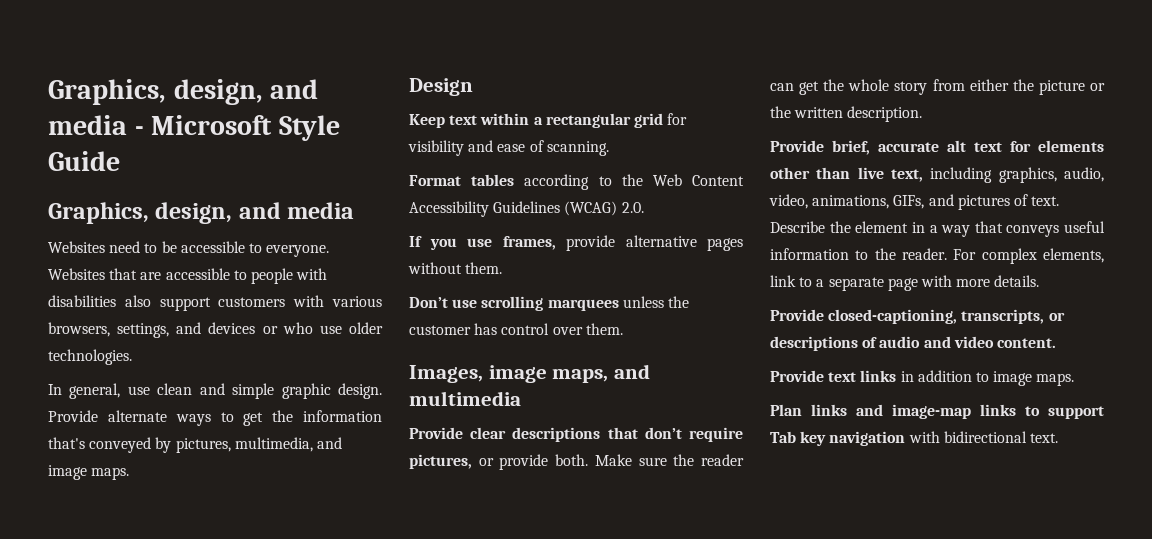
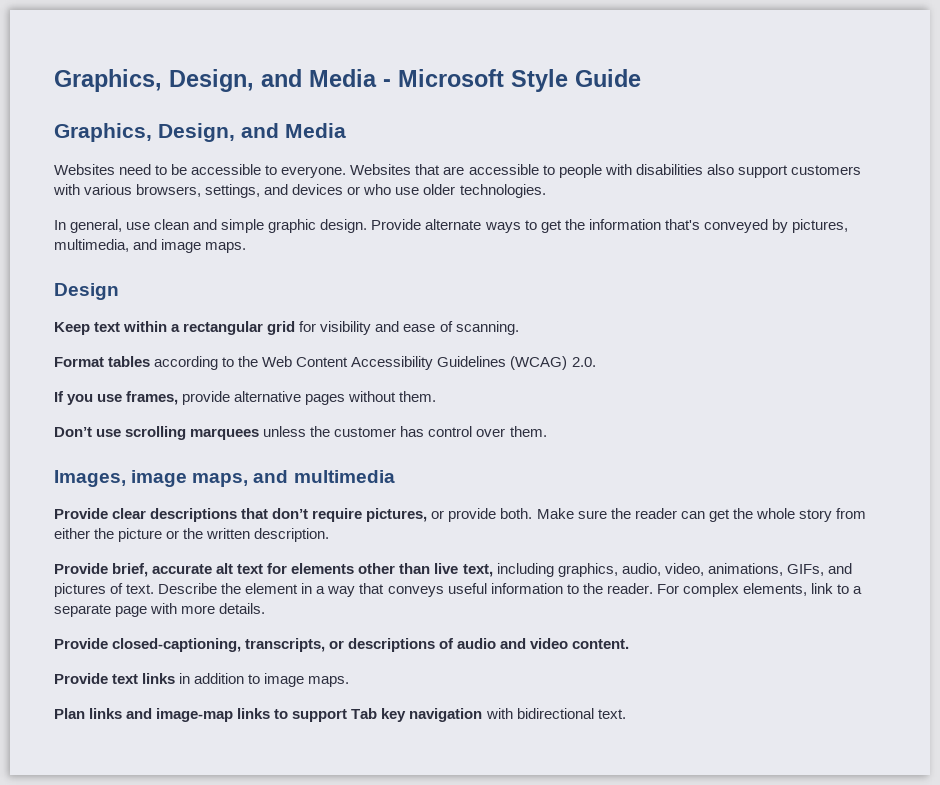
- Graphics, design, and media - Microsoft Style Guide
- Graphics, design, and media
+ Graphics, Design, and Media - Microsoft Style Guide
+ Graphics, Design, and Media

